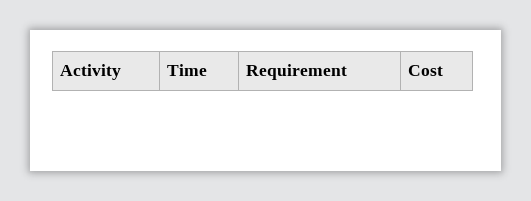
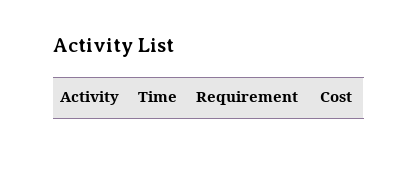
+ Activity List

